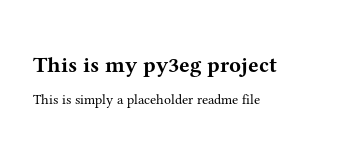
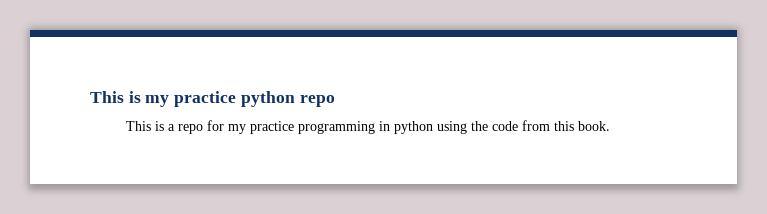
- This is my py3eg project
- This is simply a placeholder readme file
+ This is my practice python repo
+ This is a repo for my practice programming in python using the code from this book.

